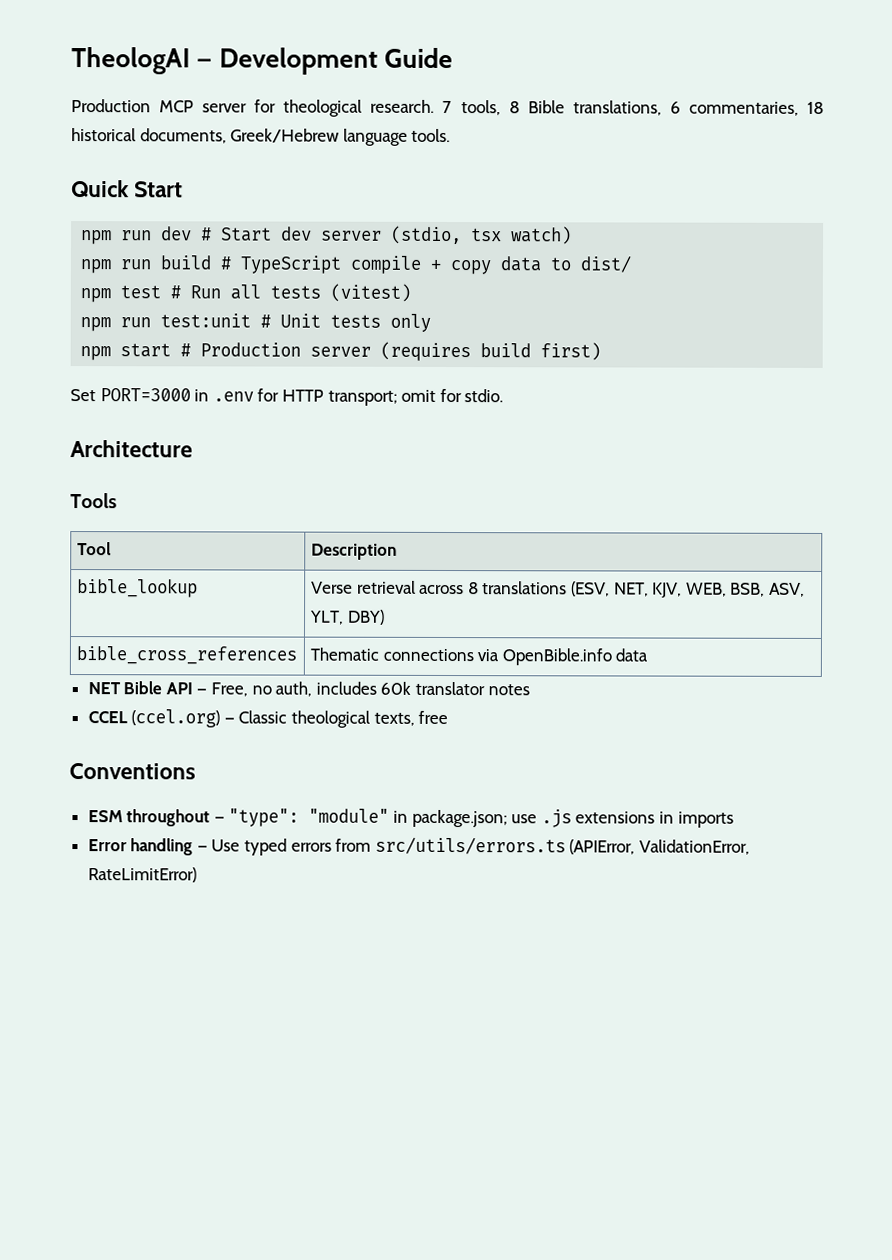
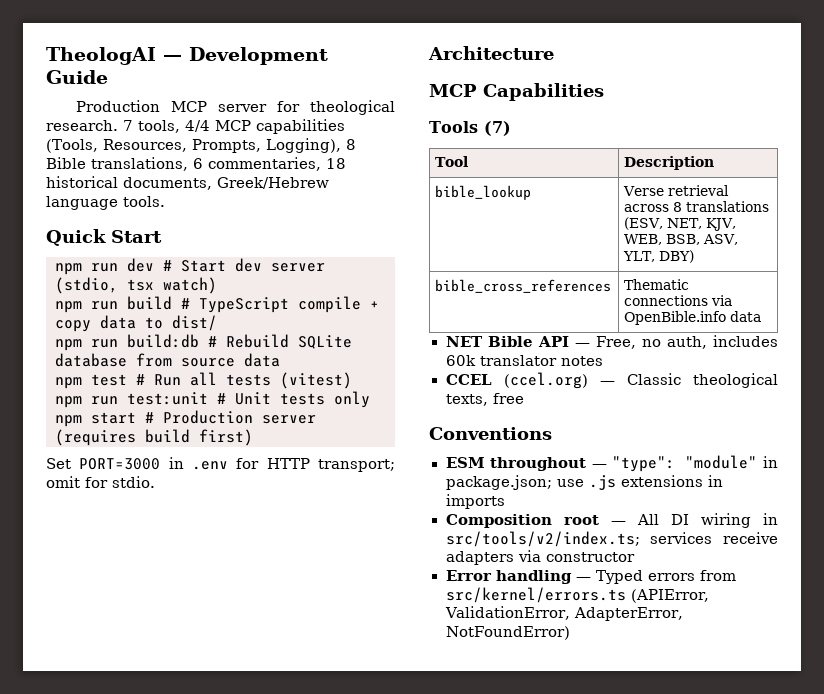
- 7 tools, 8 Bible translations, 6 commentaries, 18 historical documents, Greek/Hebrew language tools.
+ 7 tools, 4/4 MCP capabilities (Tools, Resources, Prompts, Logging), 8 Bible translations, 6 commentaries, 18 historical documents, Greek/Hebrew language tools.
+ npm run build:db # Rebuild SQLite database from source data
+ MCP Capabilities
- Tools
+ Tools (7)
+ Composition root — All DI wiring in src/tools/v2/index.ts; services receive adapters via constructor
- Error handling — Use typed errors from src/utils/errors.ts (APIError, ValidationError, RateLimitError)
+ Error handling — Typed errors from src/kernel/errors.ts (APIError, ValidationError, AdapterError, NotFoundError)

